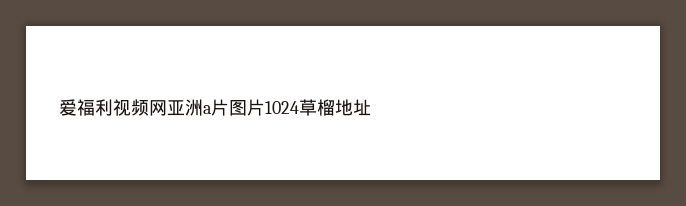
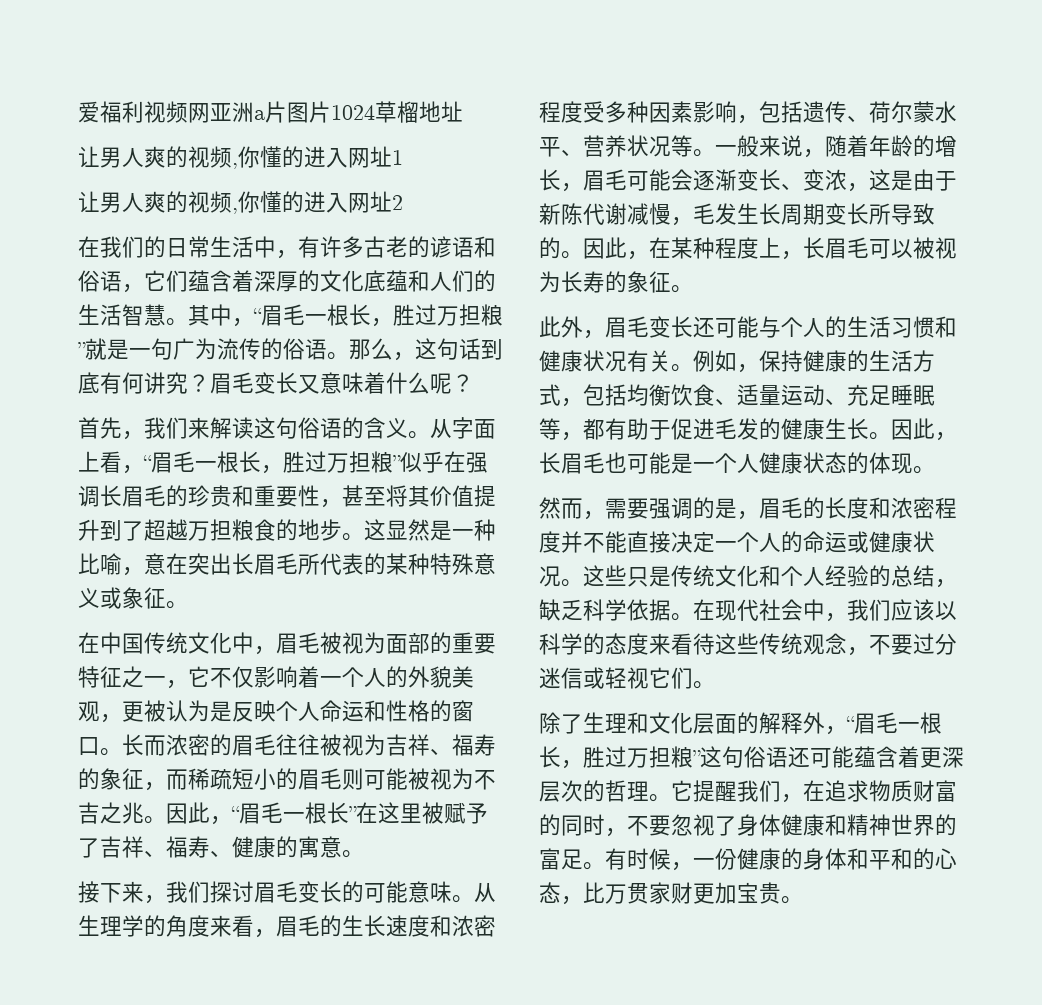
+ 让男人爽的视频,你懂的进入网址1
+ 让男人爽的视频,你懂的进入网址2
+ 在我们的日常生活中，有许多古老的谚语和俗语，它们蕴含着深厚的文化底蕴和人们的生活智慧。其中，“眉毛一根长，胜过万担粮”就是一句广为流传的俗语。那么，这句话到底有何讲究？眉毛变长又意味着什么呢？
+ 首先，我们来解读这句俗语的含义。从字面上看，“眉毛一根长，胜过万担粮”似乎在强调长眉毛的珍贵和重要性，甚至将其价值提升到了超越万担粮食的地步。这显然是一种比喻，意在突出长眉毛所代表的某种特殊意义或象征。
+ 在中国传统文化中，眉毛被视为面部的重要特征之一，它不仅影响着一个人的外貌美观，更被认为是反映个人命运和性格的窗口。长而浓密的眉毛往往被视为吉祥、福寿的象征，而稀疏短小的眉毛则可能被视为不吉之兆。因此，“眉毛一根长”在这里被赋予了吉祥、福寿、健康的寓意。
+ 接下来，我们探讨眉毛变长的可能意味。从生理学的角度来看，眉毛的生长速度和浓密程度受多种因素影响，包括遗传、荷尔蒙水平、营养状况等。一般来说，随着年龄的增长，眉毛可能会逐渐变长、变浓，这是由于新陈代谢减慢，毛发生长周期变长所导致的。因此，在某种程度上，长眉毛可以被视为长寿的象征。
+ 此外，眉毛变长还可能与个人的生活习惯和健康状况有关。例如，保持健康的生活方式，包括均衡饮食、适量运动、充足睡眠等，都有助于促进毛发的健康生长。因此，长眉毛也可能是一个人健康状态的体现。
+ 然而，需要强调的是，眉毛的长度和浓密程度并不能直接决定一个人的命运或健康状况。这些只是传统文化和个人经验的总结，缺乏科学依据。在现代社会中，我们应该以科学的态度来看待这些传统观念，不要过分迷信或轻视它们。
+ 除了生理和文化层面的解释外，“眉毛一根长，胜过万担粮”这句俗语还可能蕴含着更深层次的哲理。它提醒我们，在追求物质财富的同时，不要忽视了身体健康和精神世界的富足。有时候，一份健康的身体和平和的心态，比万贯家财更加宝贵。

